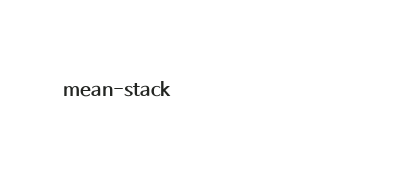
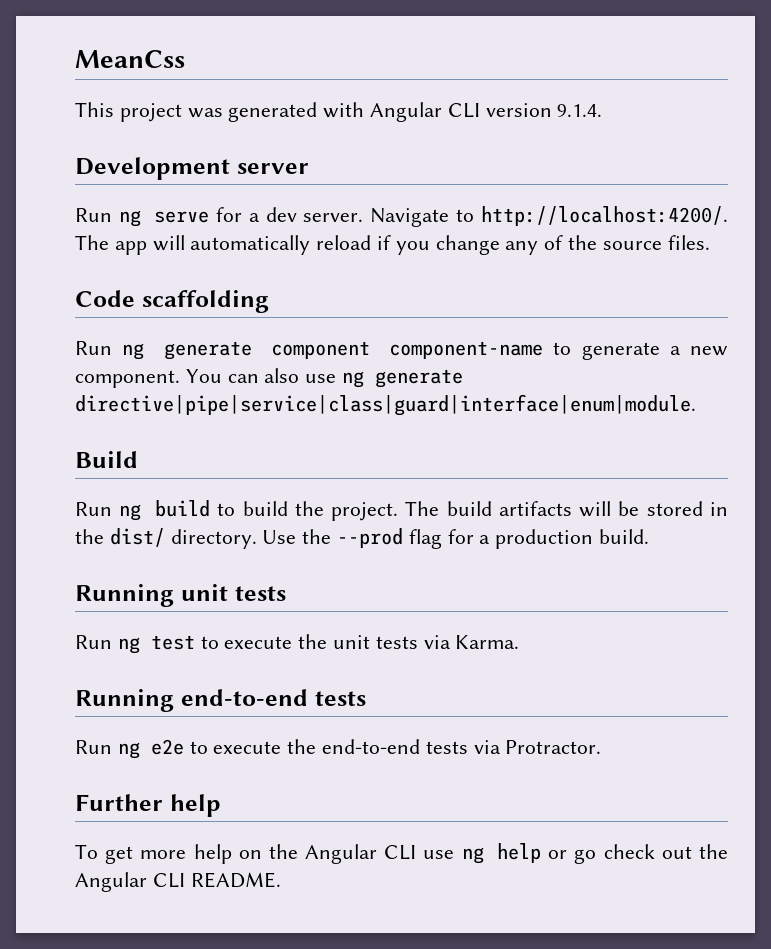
- mean-stack
+ MeanCss
+ This project was generated with Angular CLI version 9.1.4.
+ Development server
+ Run ng serve for a dev server. Navigate to http://localhost:4200/. The app will automatically reload if you change any of the source files.
+ Code scaffolding
+ Run ng generate component component-name to generate a new component. You can also use ng generate directive|pipe|service|class|guard|interface|enum|module.
+ Build
+ Run ng build to build the project. The build artifacts will be stored in the dist/ directory. Use the --prod flag for a production build.
+ Running unit tests
+ Run ng test to execute the unit tests via Karma.
+ Running end-to-end tests
+ Run ng e2e to execute the end-to-end tests via Protractor.
+ Further help
+ To get more help on the Angular CLI use ng help or go check out the Angular CLI README.

